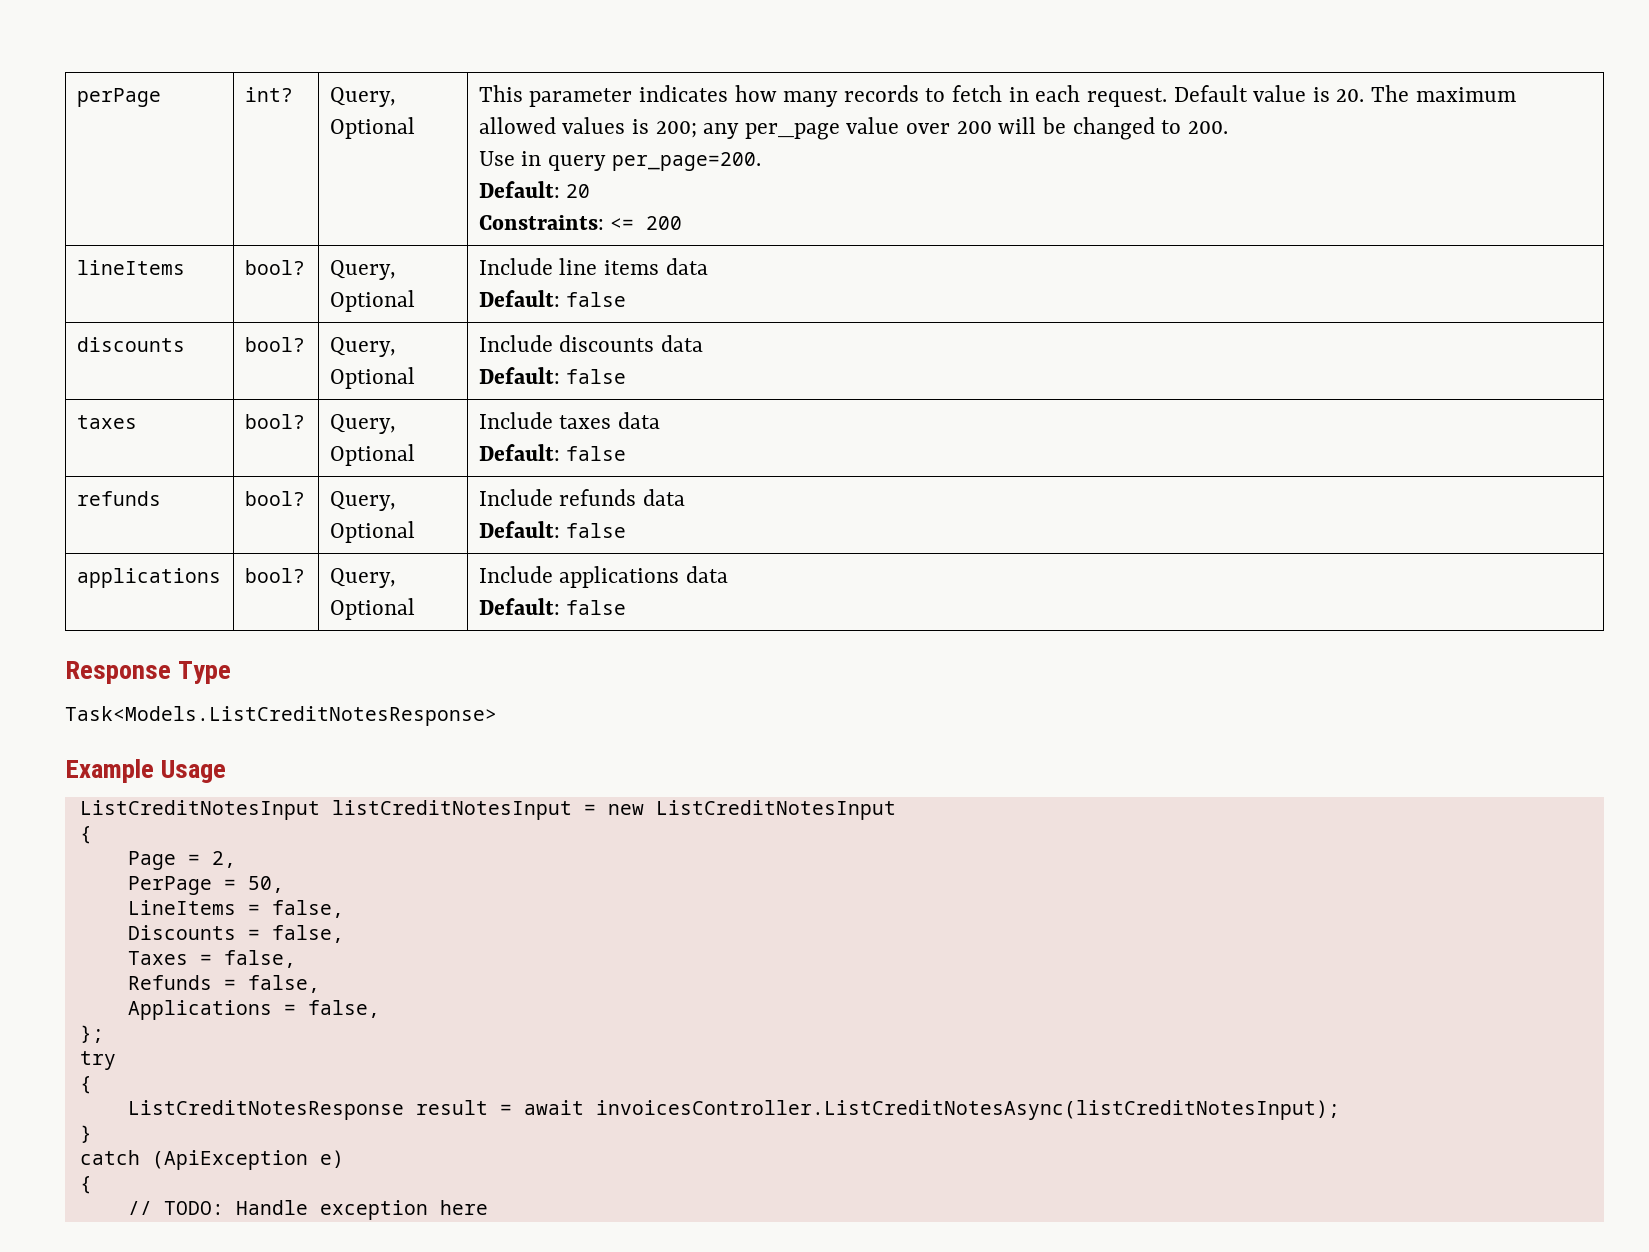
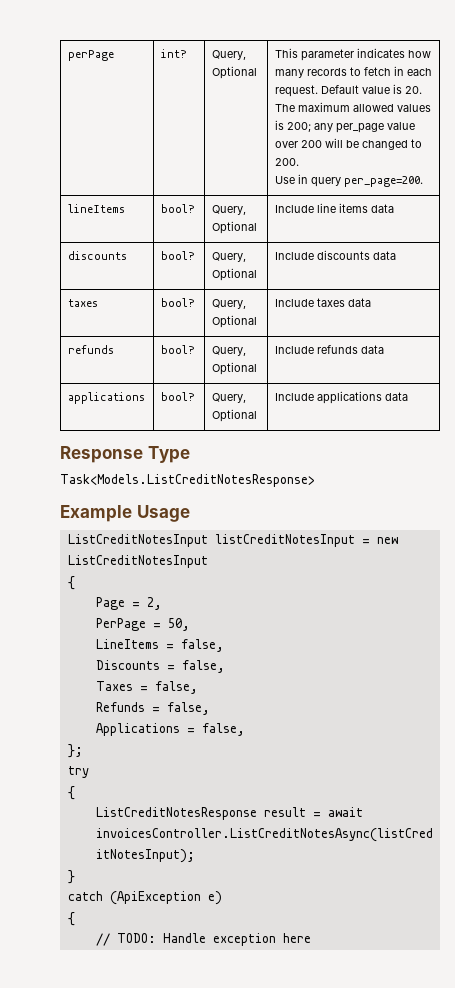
- Default: 20
- Constraints: <= 200
  lineItems | bool? | Query, Optional | Include line items data
- Default: false
  discounts | bool? | Query, Optional | Include discounts data
- Default: false
  taxes | bool? | Query, Optional | Include taxes data
- Default: false
  refunds | bool? | Query, Optional | Include refunds data
- Default: false
  applications | bool? | Query, Optional | Include applications data
- Default: false

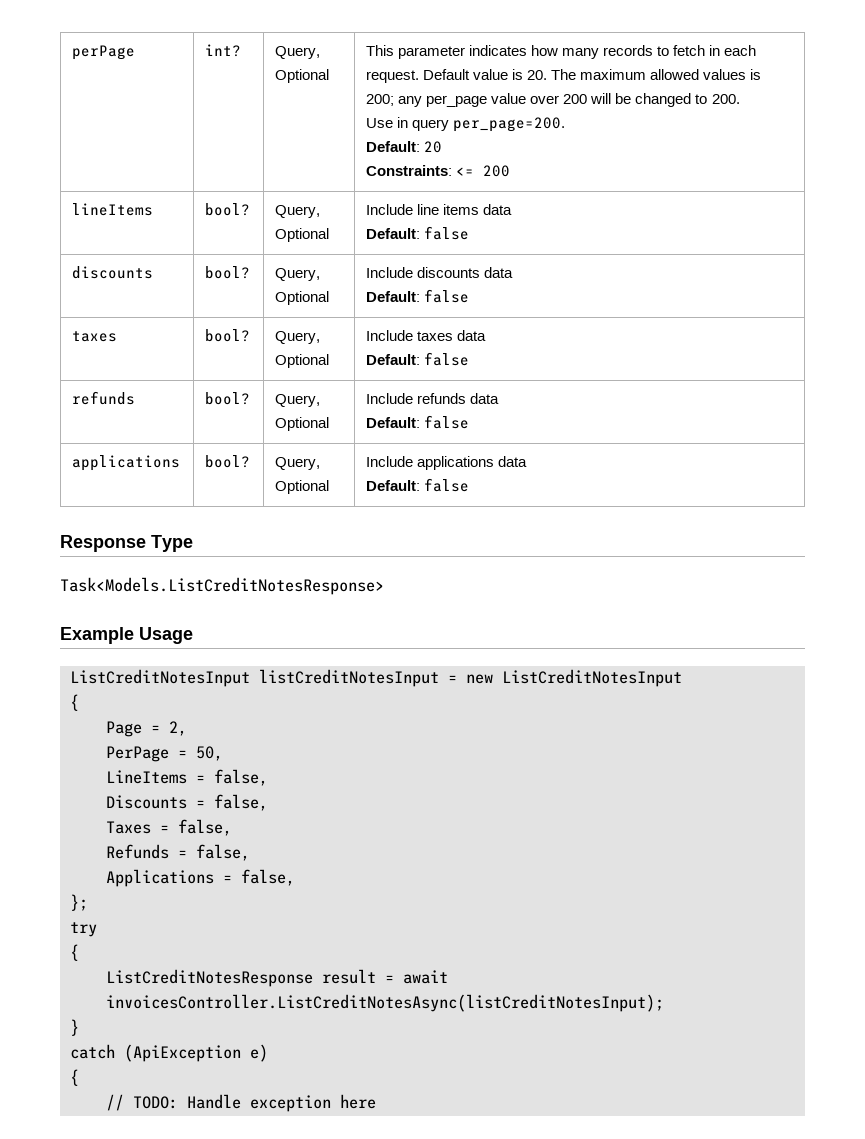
+ Default: 20
+ Constraints: <= 200
  lineItems | bool? | Query, Optional | Include line items data
+ Default: false
  discounts | bool? | Query, Optional | Include discounts data
+ Default: false
  taxes | bool? | Query, Optional | Include taxes data
+ Default: false
  refunds | bool? | Query, Optional | Include refunds data
+ Default: false
  applications | bool? | Query, Optional | Include applications data
+ Default: false

